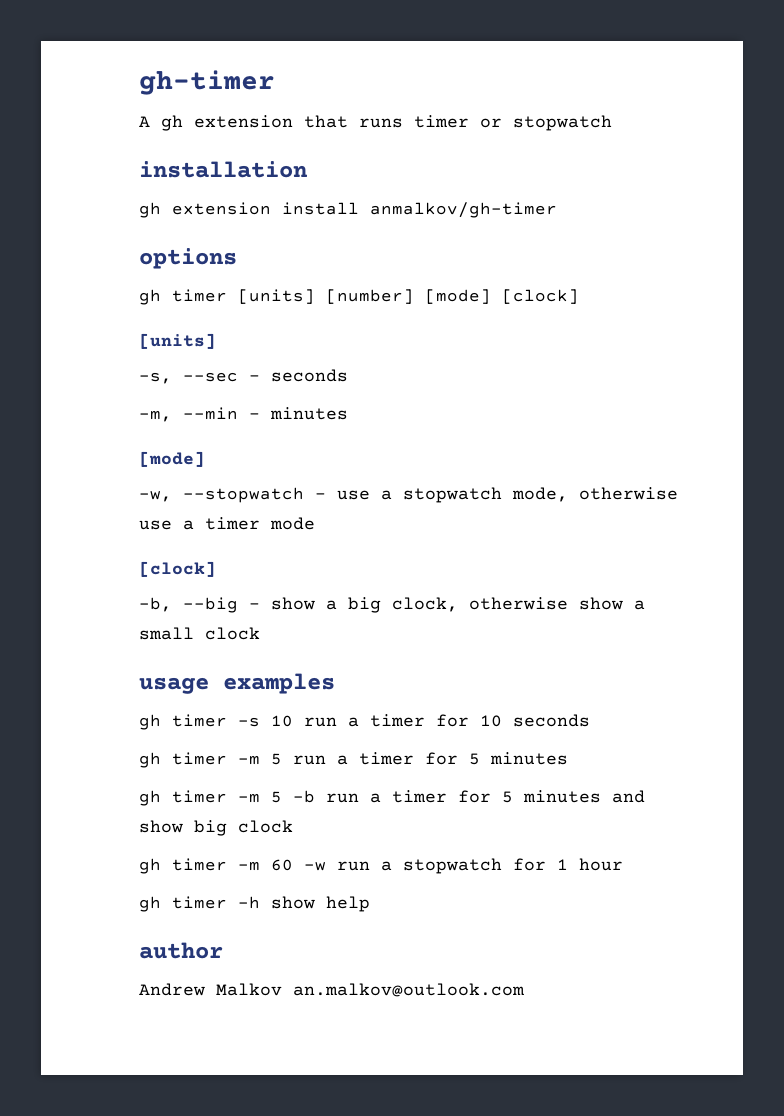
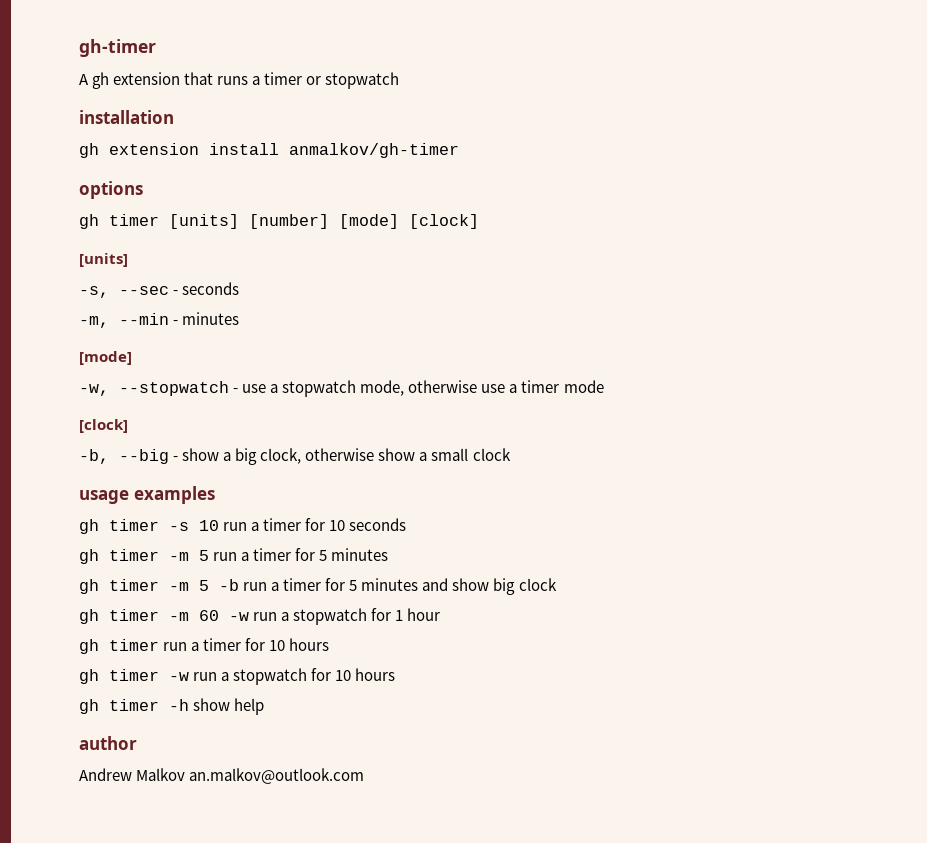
- A gh extension that runs timer or stopwatch
+ A gh extension that runs a timer or stopwatch
+ gh timer run a timer for 10 hours
+ gh timer -w run a stopwatch for 10 hours

